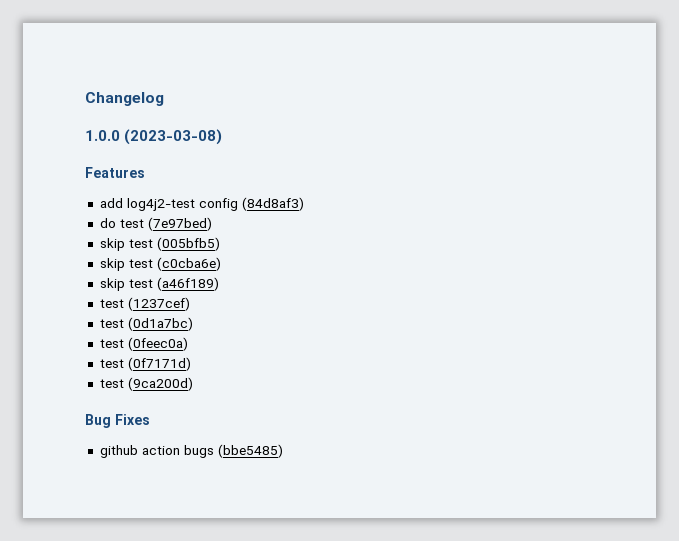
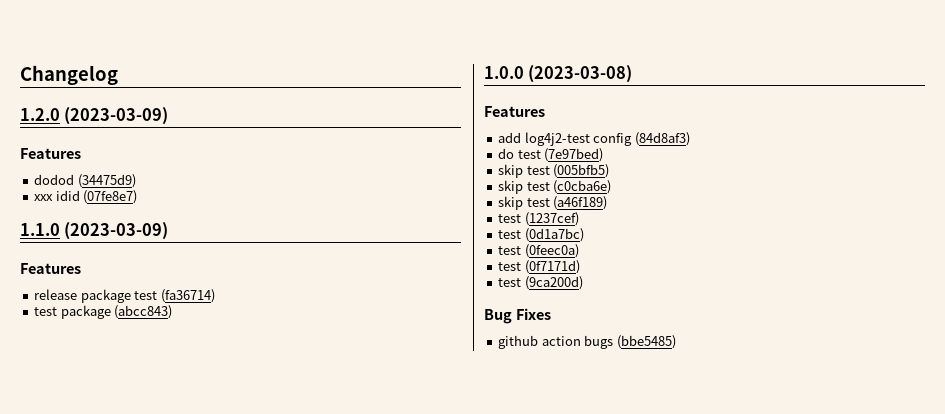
+ 1.2.0 (2023-03-09)
+ Features
+ dodod (34475d9)
+ xxx idid (07fe8e7)
+ 1.1.0 (2023-03-09)
+ Features
+ release package test (fa36714)
+ test package (abcc843)

